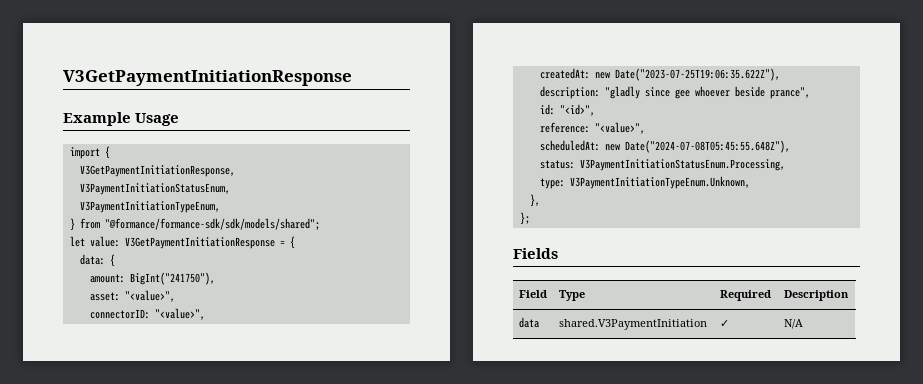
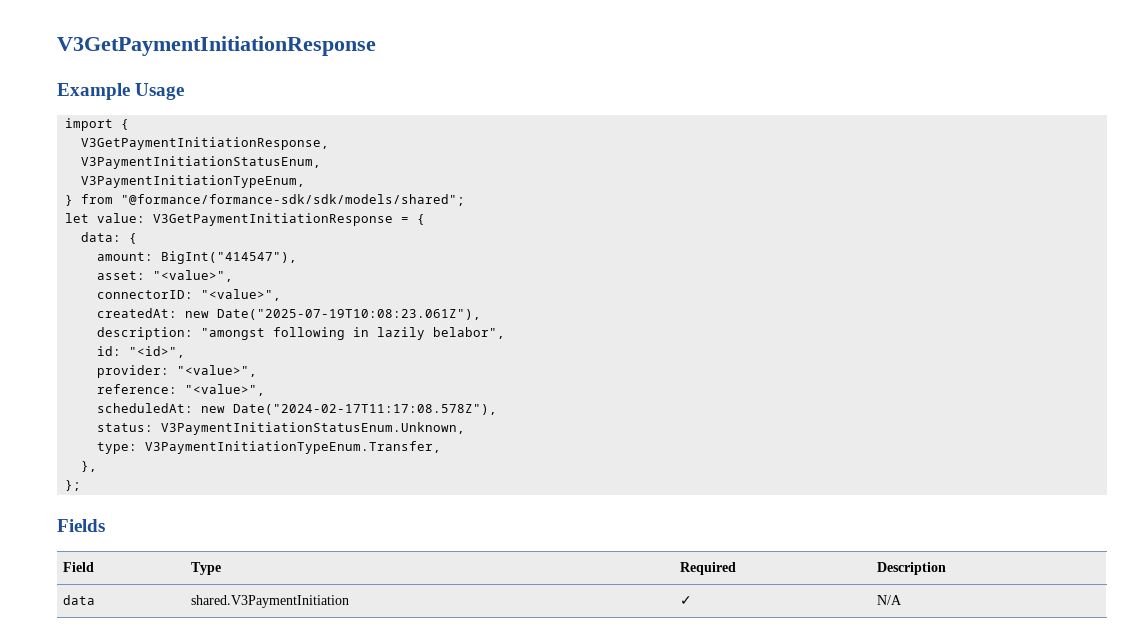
- amount: BigInt("241750"),
+ amount: BigInt("414547"),
- createdAt: new Date("2023-07-25T19:06:35.622Z"),
+ createdAt: new Date("2025-07-19T10:08:23.061Z"),
- description: "gladly since gee whoever beside prance",
+ description: "amongst following in lazily belabor",
+ provider: "<value>",
- scheduledAt: new Date("2024-07-08T05:45:55.648Z"),
+ scheduledAt: new Date("2024-02-17T11:17:08.578Z"),
- status: V3PaymentInitiationStatusEnum.Processing,
+ status: V3PaymentInitiationStatusEnum.Unknown,
- type: V3PaymentInitiationTypeEnum.Unknown,
+ type: V3PaymentInitiationTypeEnum.Transfer,

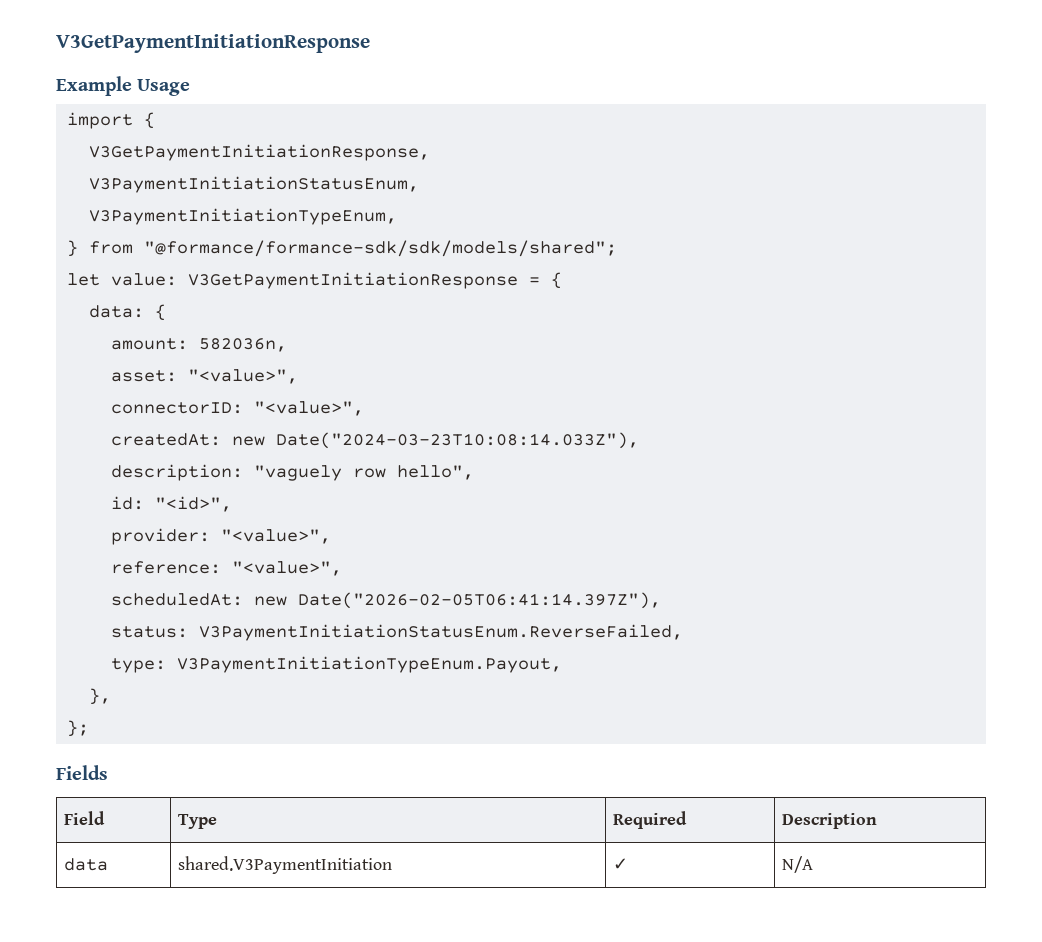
- amount: BigInt("414547"),
+ amount: 582036n,
- createdAt: new Date("2025-07-19T10:08:23.061Z"),
+ createdAt: new Date("2024-03-23T10:08:14.033Z"),
- description: "amongst following in lazily belabor",
+ description: "vaguely row hello",
- scheduledAt: new Date("2024-02-17T11:17:08.578Z"),
+ scheduledAt: new Date("2026-02-05T06:41:14.397Z"),
- status: V3PaymentInitiationStatusEnum.Unknown,
+ status: V3PaymentInitiationStatusEnum.ReverseFailed,
- type: V3PaymentInitiationTypeEnum.Transfer,
+ type: V3PaymentInitiationTypeEnum.Payout,

